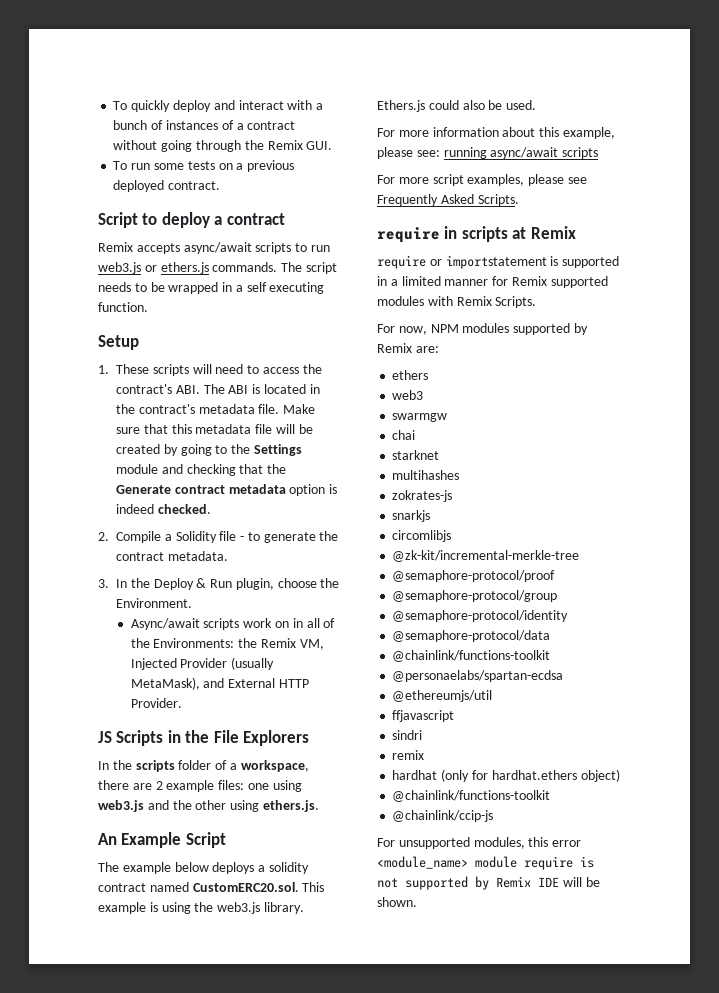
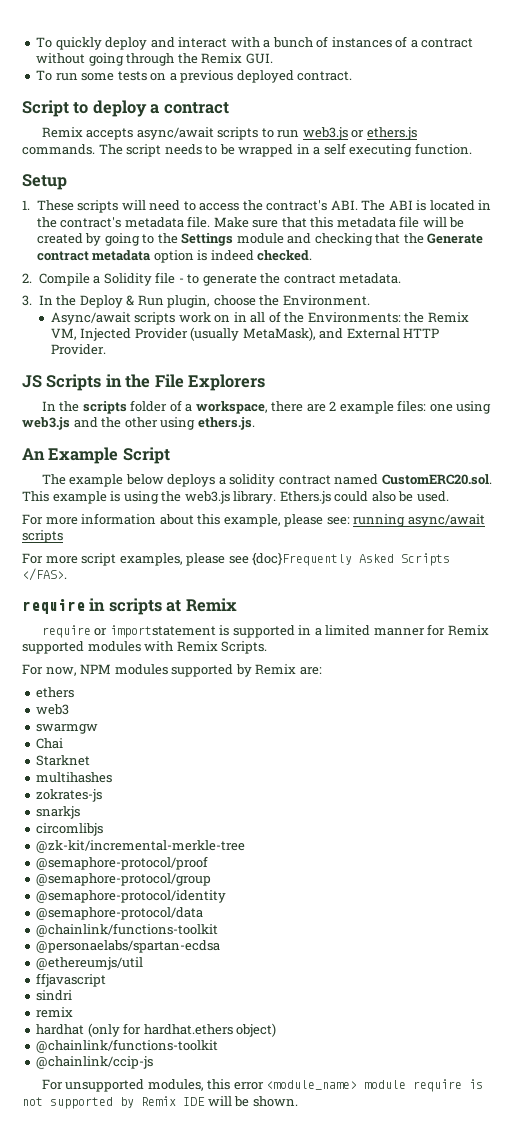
- For more script examples, please see Frequently Asked Scripts.
+ For more script examples, please see {doc}Frequently Asked Scripts </FAS>.
- chai
- starknet
+ Chai
+ Starknet

